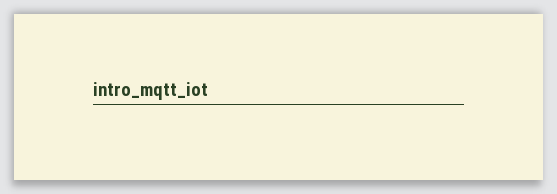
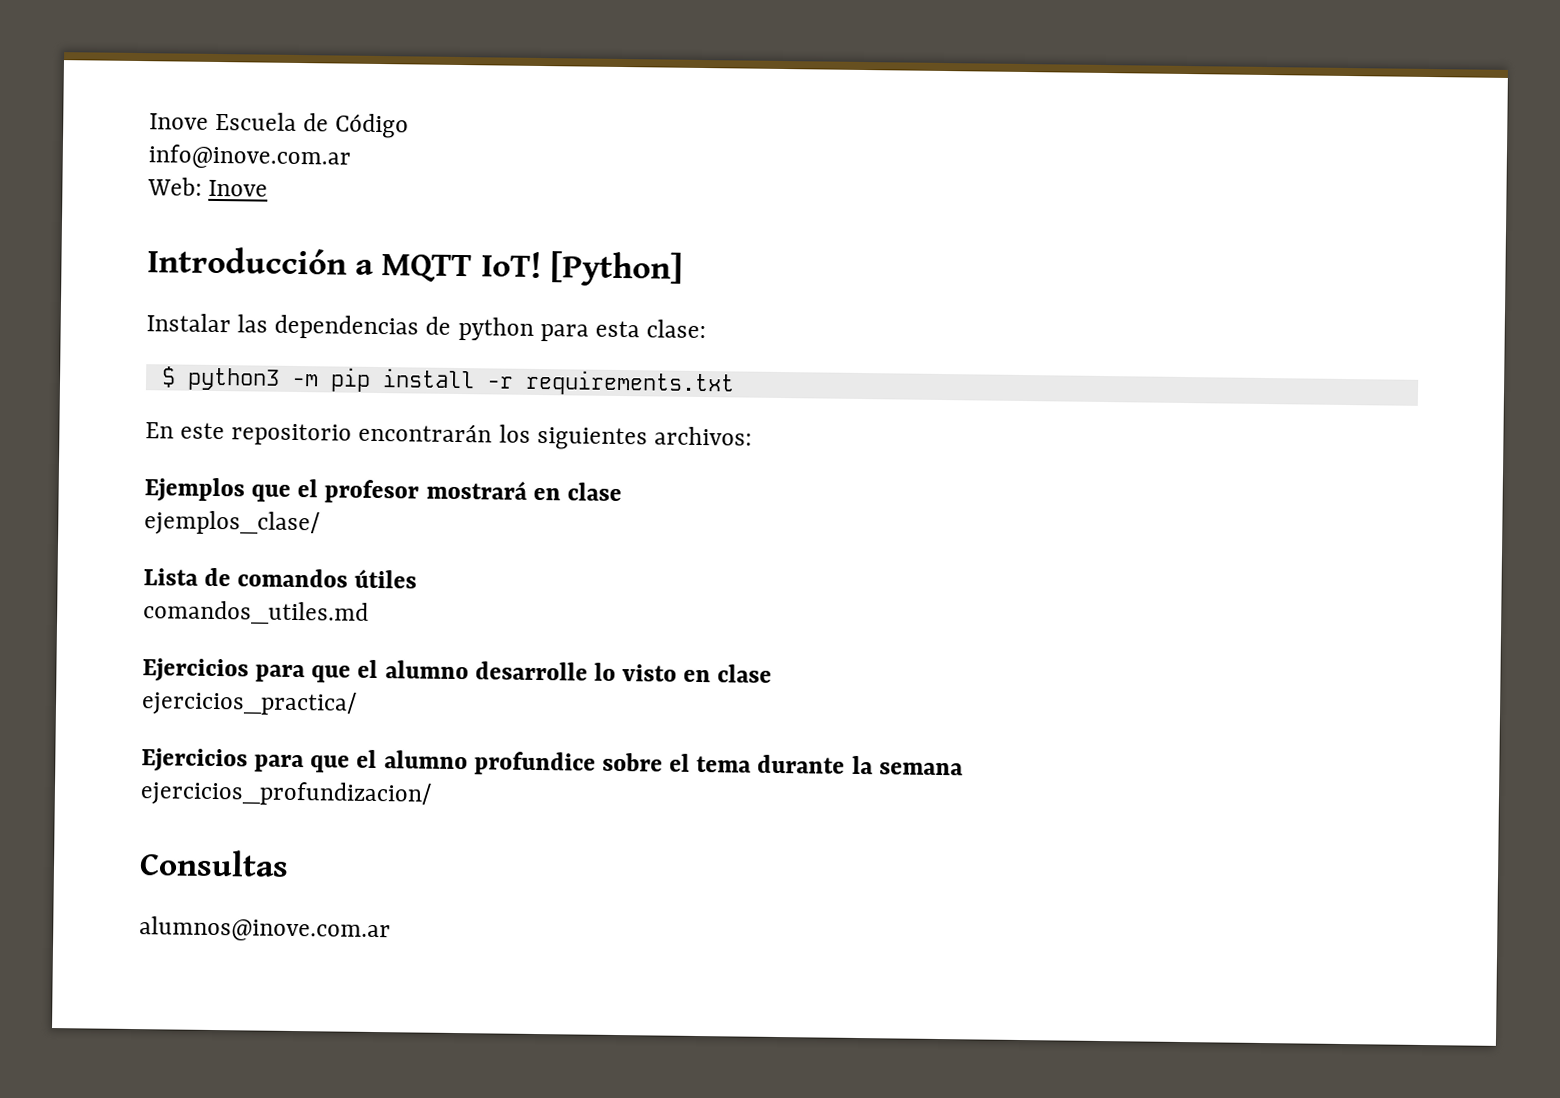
- intro_mqtt_iot
+ Inove Escuela de Código
+ info@inove.com.ar
+ Web: Inove
+ Introducción a MQTT IoT! [Python]
+ Instalar las dependencias de python para esta clase:
+ $ python3 -m pip install -r requirements.txt
+ En este repositorio encontrarán los siguientes archivos:
+ Ejemplos que el profesor mostrará en clase
+ ejemplos_clase/
+ Lista de comandos útiles
+ comandos_utiles.md
+ Ejercicios para que el alumno desarrolle lo visto en clase
+ ejercicios_practica/
+ Ejercicios para que el alumno profundice sobre el tema durante la semana
+ ejercicios_profundizacion/
+ Consultas
+ alumnos@inove.com.ar

